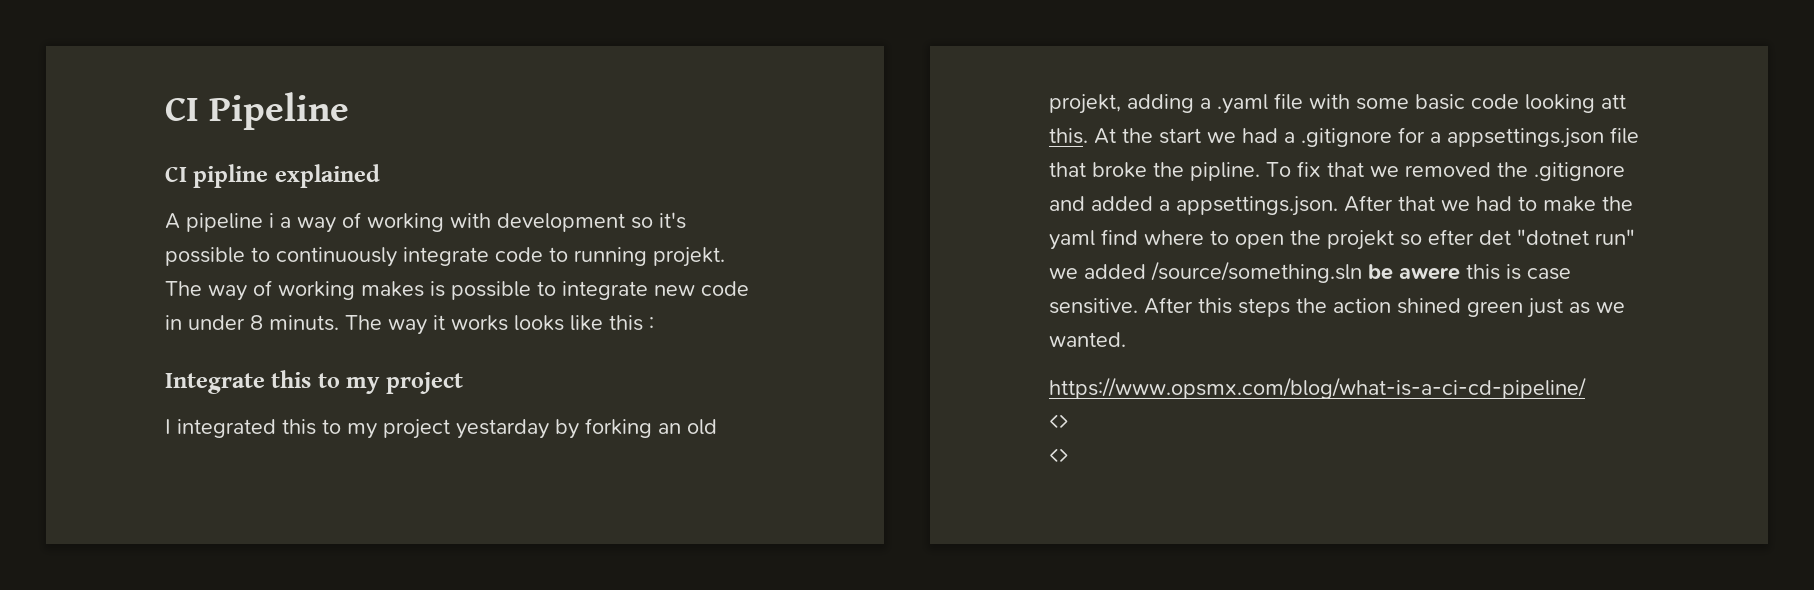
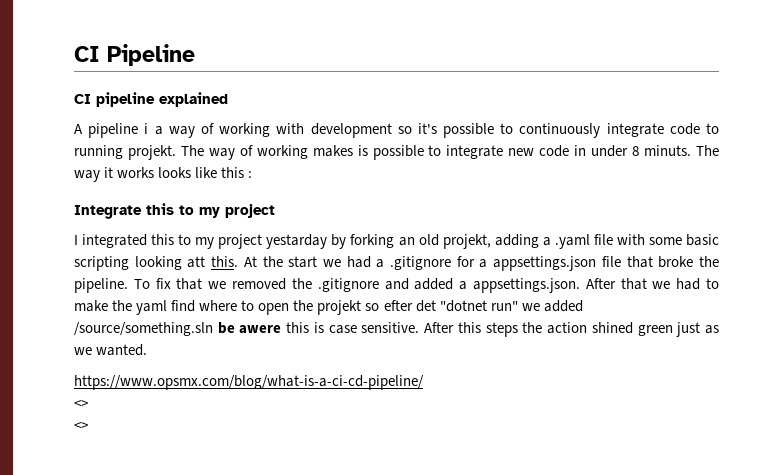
- CI pipline explained
+ CI pipeline explained
- I integrated this to my project yestarday by forking an old projekt, adding a .yaml file with some basic code looking att this.
+ I integrated this to my project yestarday by forking an old projekt, adding a .yaml file with some basic scripting looking att this.
- At the start we had a .gitignore for a appsettings.json file that broke the pipline.
+ At the start we had a .gitignore for a appsettings.json file that broke the pipeline.

